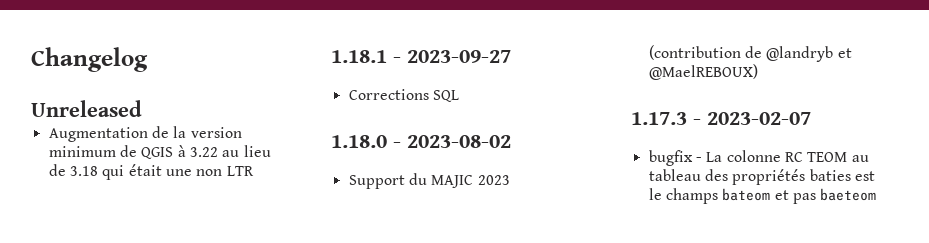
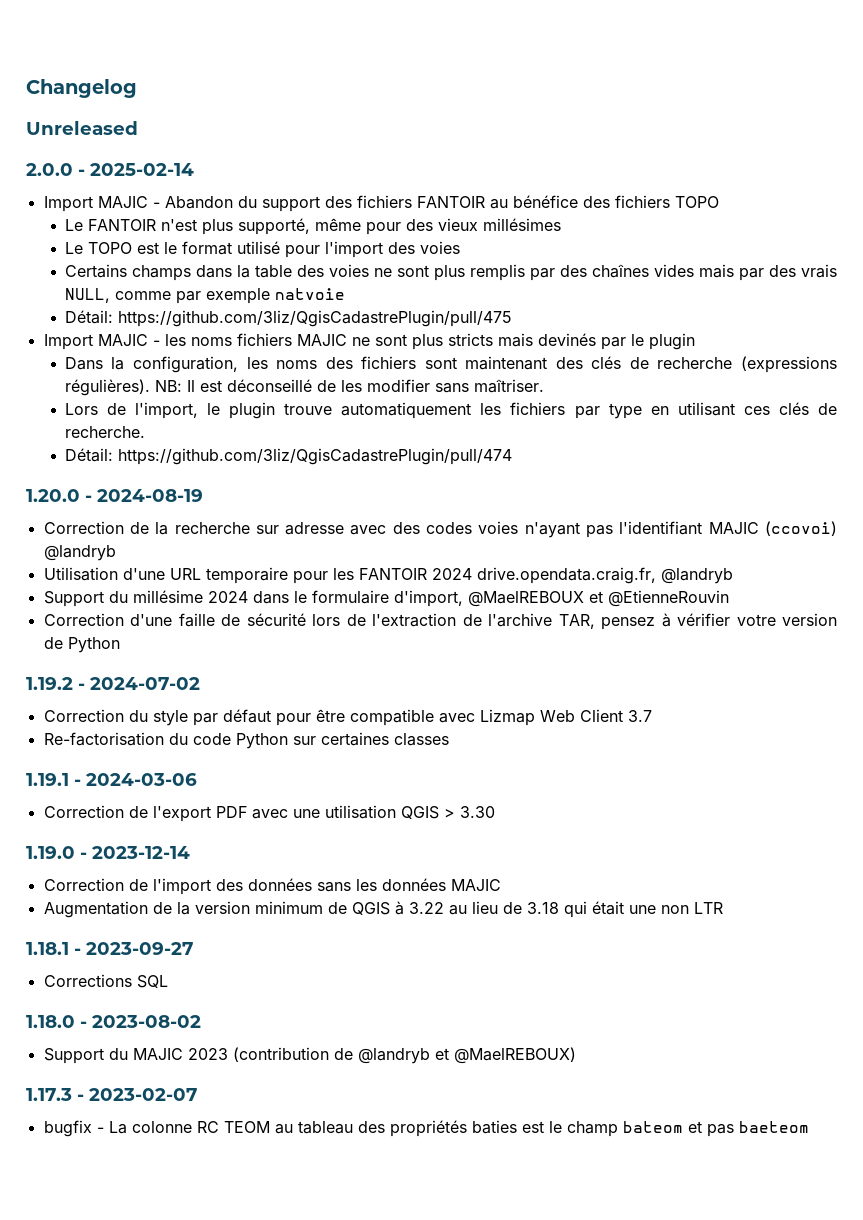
+ 2.0.0 - 2025-02-14
+ Import MAJIC - Abandon du support des fichiers FANTOIR au bénéfice des fichiers TOPO
+ Le FANTOIR n'est plus supporté, même pour des vieux millésimes
+ Le TOPO est le format utilisé pour l'import des voies
+ Certains champs dans la table des voies ne sont plus remplis par des chaînes vides mais par des vrais NULL, comme par exemple natvoie
+ Détail: https://github.com/3liz/QgisCadastrePlugin/pull/475
+ Import MAJIC - les noms fichiers MAJIC ne sont plus stricts mais devinés par le plugin
+ Dans la configuration, les noms des fichiers sont maintenant des clés de recherche (expressions régulières). NB: Il est déconseillé de les modifier sans maîtriser.
+ Lors de l'import, le plugin trouve automatiquement les fichiers par type en utilisant ces clés de recherche.
+ Détail: https://github.com/3liz/QgisCadastrePlugin/pull/474
+ 1.20.0 - 2024-08-19
+ Correction de la recherche sur adresse avec des codes voies n'ayant pas l'identifiant MAJIC (ccovoi) @landryb
+ Utilisation d'une URL temporaire pour les FANTOIR 2024 drive.opendata.craig.fr, @landryb
+ Support du millésime 2024 dans le formulaire d'import, @MaelREBOUX et @EtienneRouvin
+ Correction d'une faille de sécurité lors de l'extraction de l'archive TAR, pensez à vérifier votre version de Python
+ 1.19.2 - 2024-07-02
+ Correction du style par défaut pour être compatible avec Lizmap Web Client 3.7
+ Re-factorisation du code Python sur certaines classes
+ 1.19.1 - 2024-03-06
+ Correction de l'export PDF avec une utilisation QGIS > 3.30
+ 1.19.0 - 2023-12-14
+ Correction de l'import des données sans les données MAJIC
- bugfix - La colonne RC TEOM au tableau des propriétés baties est le champs bateom et pas baeteom
+ bugfix - La colonne RC TEOM au tableau des propriétés baties est le champ bateom et pas baeteom

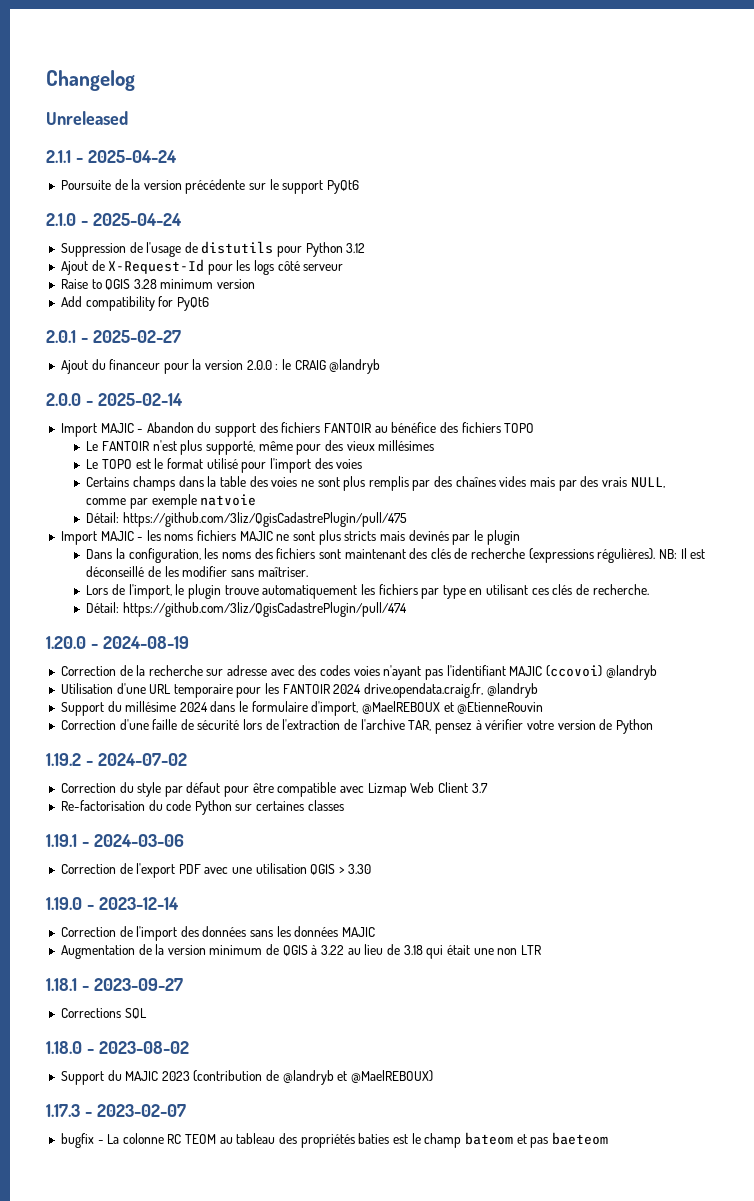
+ 2.1.1 - 2025-04-24
+ Poursuite de la version précédente sur le support PyQt6
+ 2.1.0 - 2025-04-24
+ Suppression de l'usage de distutils pour Python 3.12
+ Ajout de X-Request-Id pour les logs côté serveur
+ Raise to QGIS 3.28 minimum version
+ Add compatibility for PyQt6
+ 2.0.1 - 2025-02-27
+ Ajout du financeur pour la version 2.0.0 : le CRAIG @landryb

